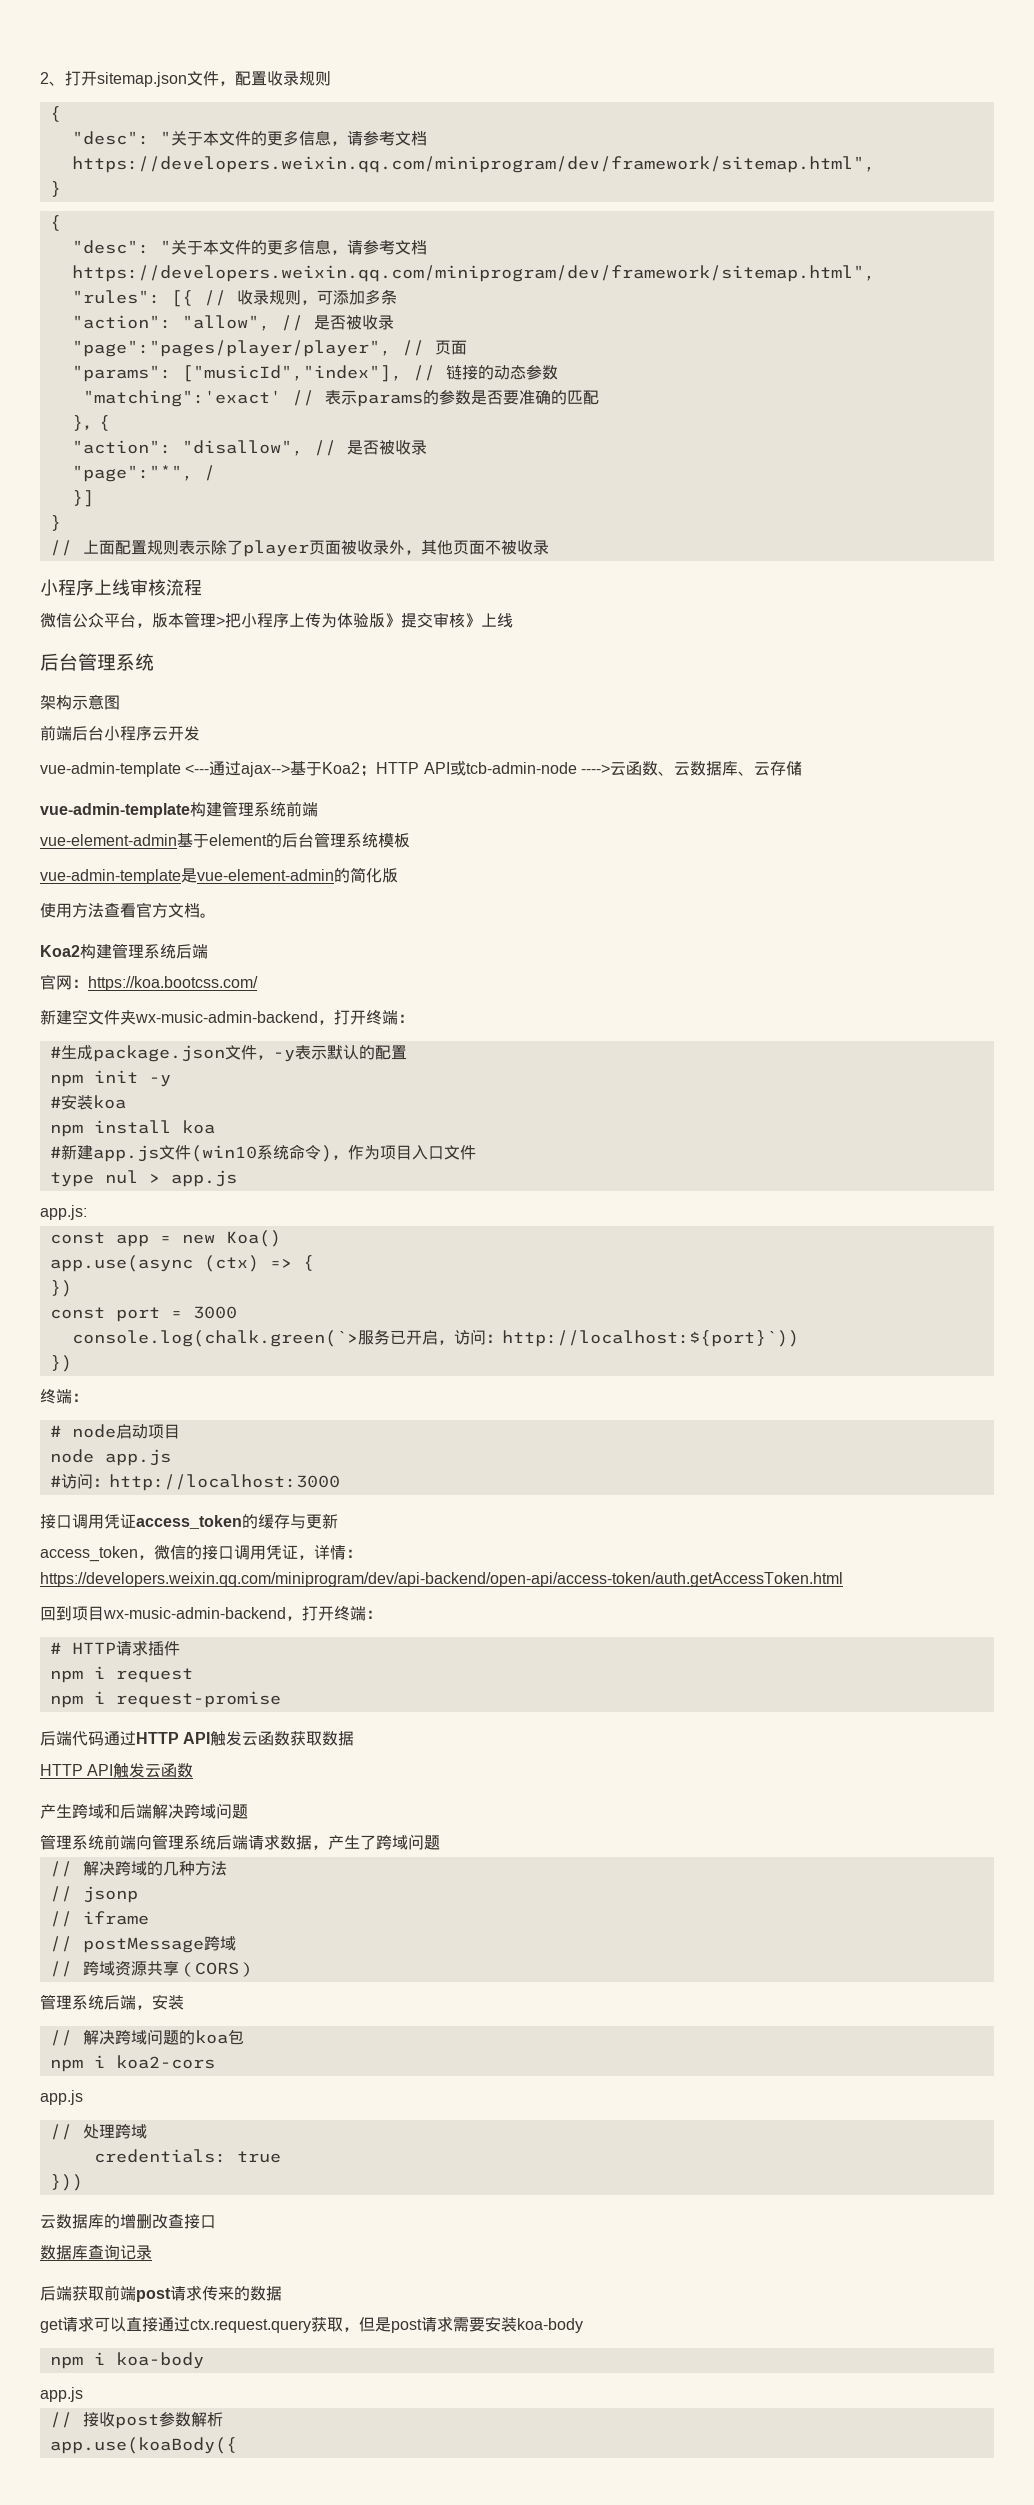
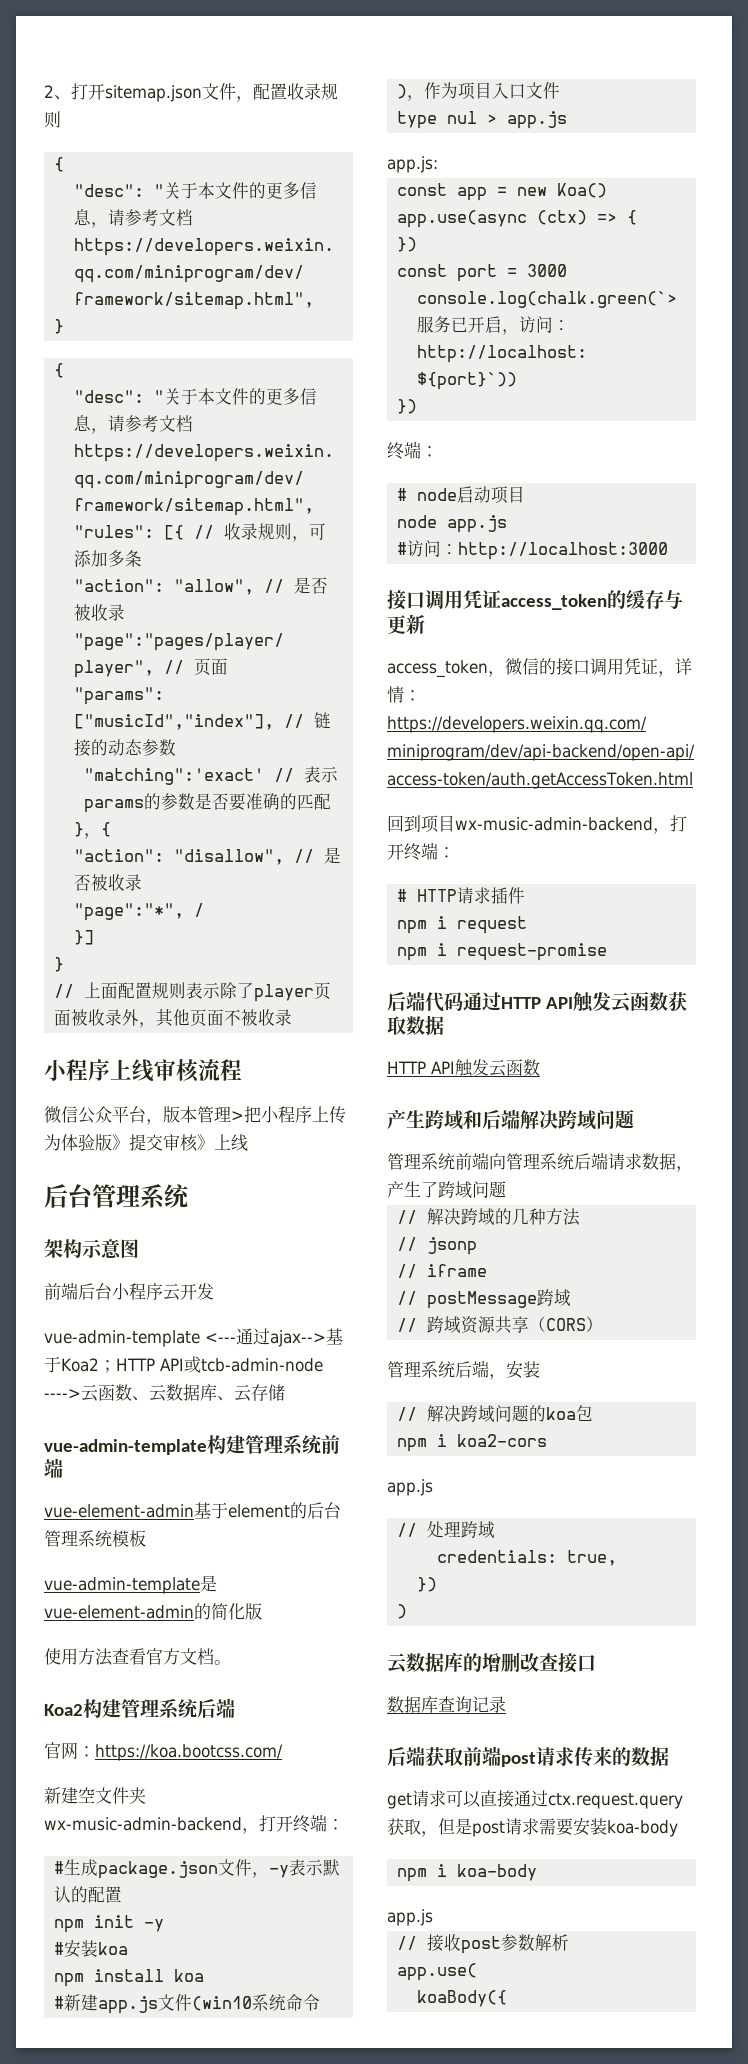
- credentials: true
- }))
+ credentials: true,
+ })
+ )
- app.use(koaBody({
+ app.use(
+ koaBody({

